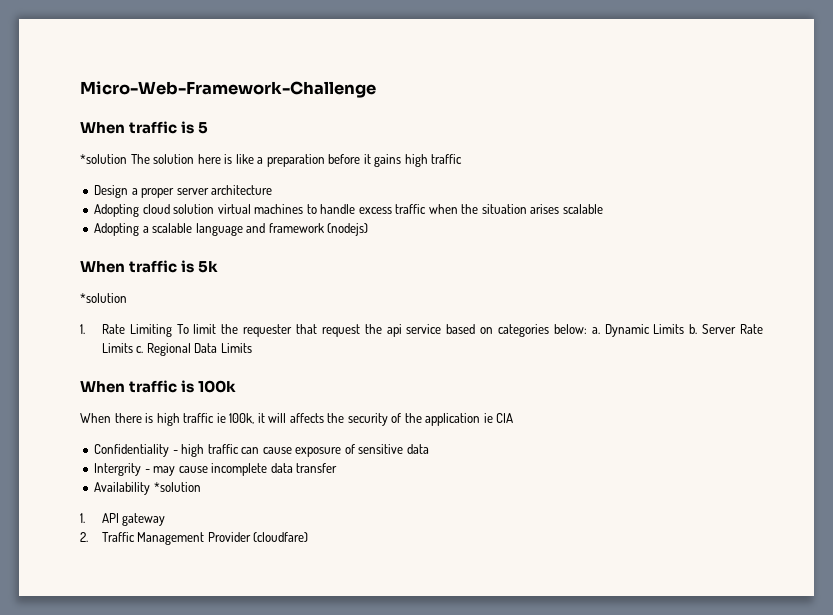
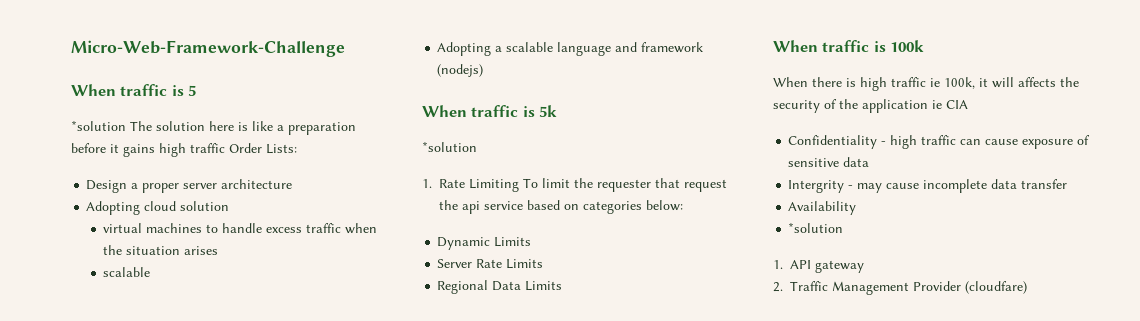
- *solution The solution here is like a preparation before it gains high traffic
+ *solution The solution here is like a preparation before it gains high traffic Order Lists:
- Adopting cloud solution virtual machines to handle excess traffic when the situation arises scalable
+ Adopting cloud solution
+ virtual machines to handle excess traffic when the situation arises
+ scalable
- 1. Rate Limiting To limit the requester that request the api service based on categories below: a. Dynamic Limits b. Server Rate Limits c. Regional Data Limits
+ 1. Rate Limiting To limit the requester that request the api service based on categories below:
+ Dynamic Limits
+ Server Rate Limits
+ Regional Data Limits
- Availability *solution
+ Availability
+ *solution

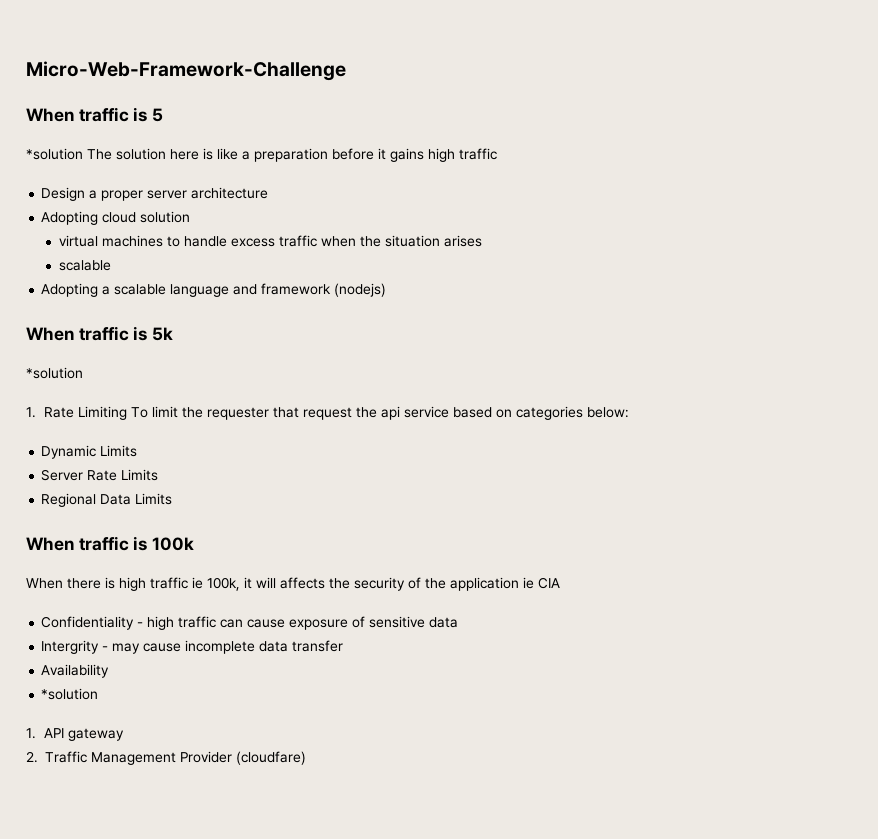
- *solution The solution here is like a preparation before it gains high traffic Order Lists:
+ *solution The solution here is like a preparation before it gains high traffic

